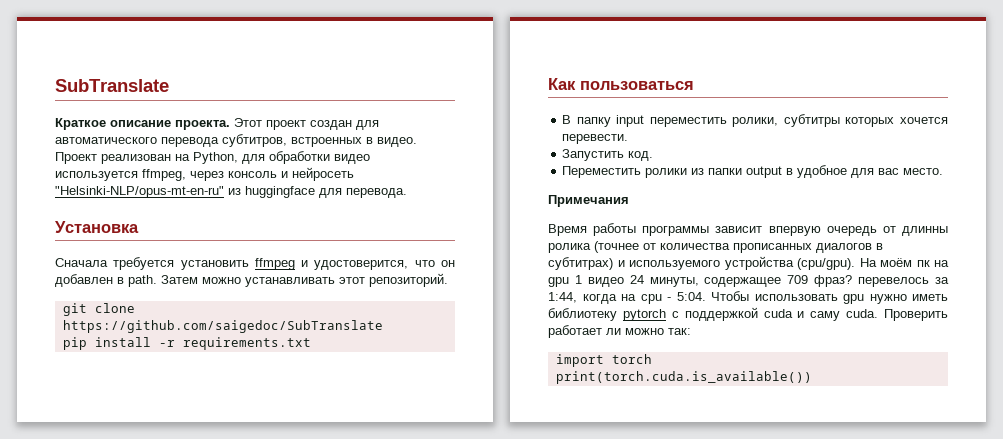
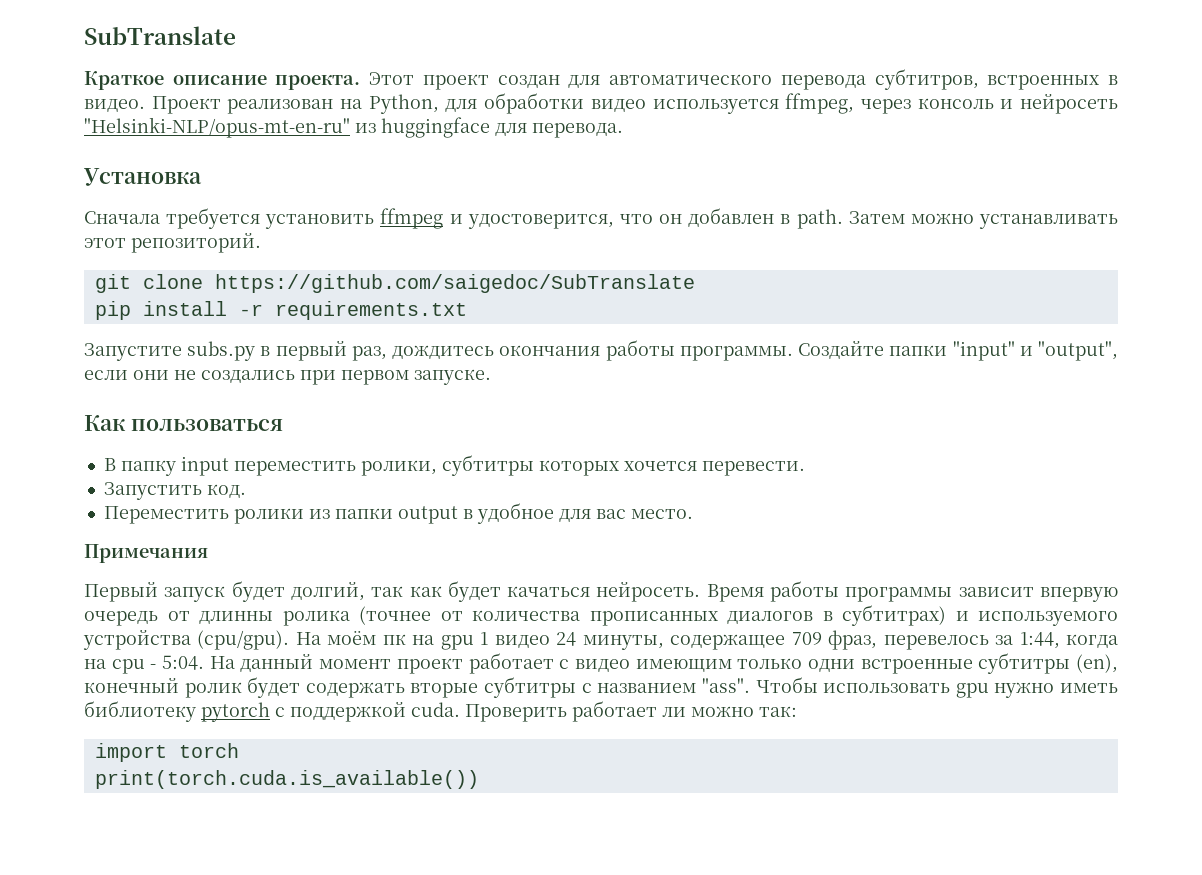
+ Запустите subs.py в первый раз, дождитесь окончания работы программы. Создайте папки "input" и "output", если они не создались при первом запуске.
+ Первый запуск будет долгий, так как будет качаться нейросеть.
- На моём пк на gpu 1 видео 24 минуты, содержащее 709 фраз? перевелось за 1:44, когда на cpu - 5:04.
+ На моём пк на gpu 1 видео 24 минуты, содержащее 709 фраз, перевелось за 1:44, когда на cpu - 5:04.
+ На данный момент проект работает с видео имеющим только одни встроенные субтитры (en), конечный ролик будет содержать вторые субтитры с названием "ass".
- Чтобы использовать gpu нужно иметь библиотеку pytorch c поддержкой cuda и саму cuda.
+ Чтобы использовать gpu нужно иметь библиотеку pytorch c поддержкой cuda.

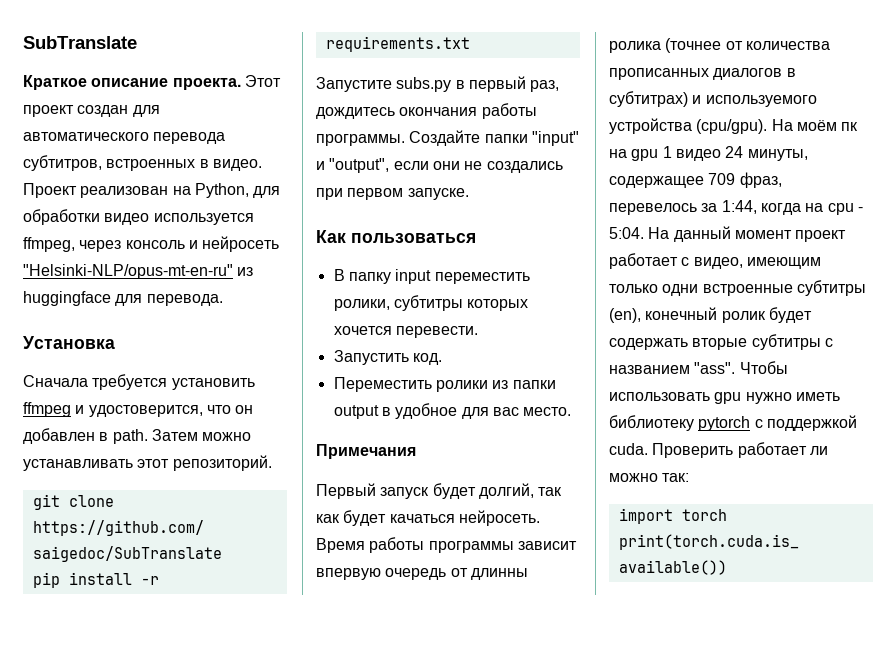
- На данный момент проект работает с видео имеющим только одни встроенные субтитры (en), конечный ролик будет содержать вторые субтитры с названием "ass".
+ На данный момент проект работает с видео, имеющим только одни встроенные субтитры (en), конечный ролик будет содержать вторые субтитры с названием "ass".

